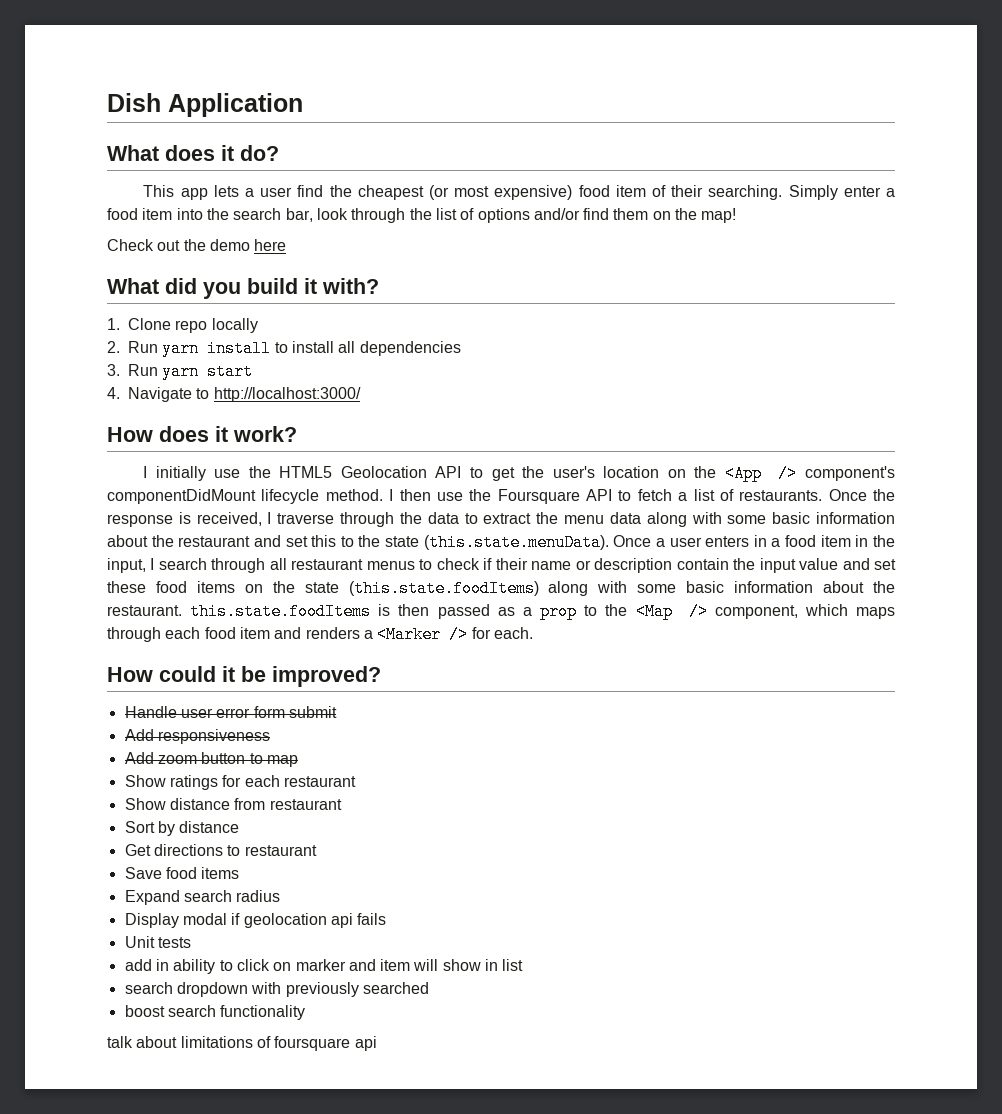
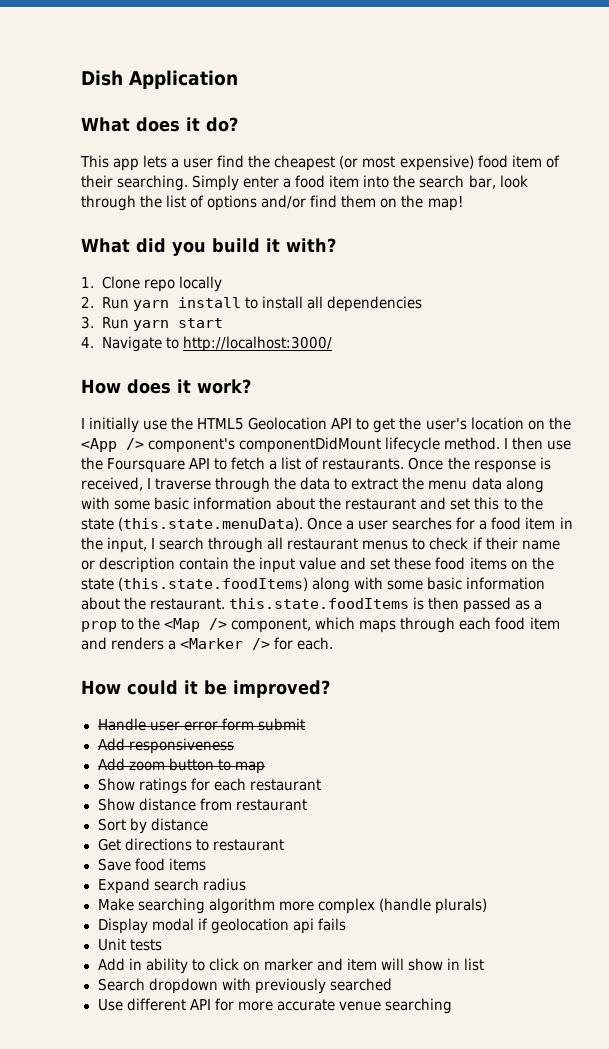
- Check out the demo here
- Once the response is received, I traverse through the data to extract the menu data along with some basic information about the restaurant and set this to the state (this.state.menuData). Once a user enters in a food item in the input, I search through all restaurant menus to check if their name or description contain the input value and set these food items on the state (this.state.foodItems) along with some basic information about the restaurant. this.state.foodItems is then passed as a prop to the <Map /> component, which maps through each food item and renders a <Marker /> for each.
+ Once the response is received, I traverse through the data to extract the menu data along with some basic information about the restaurant and set this to the state (this.state.menuData). Once a user searches for a food item in the input, I search through all restaurant menus to check if their name or description contain the input value and set these food items on the state (this.state.foodItems) along with some basic information about the restaurant. this.state.foodItems is then passed as a prop to the <Map /> component, which maps through each food item and renders a <Marker /> for each.
+ Make searching algorithm more complex (handle plurals)
- add in ability to click on marker and item will show in list
+ Add in ability to click on marker and item will show in list
- search dropdown with previously searched
+ Search dropdown with previously searched
- boost search functionality
- talk about limitations of foursquare api
+ Use different API for more accurate venue searching

